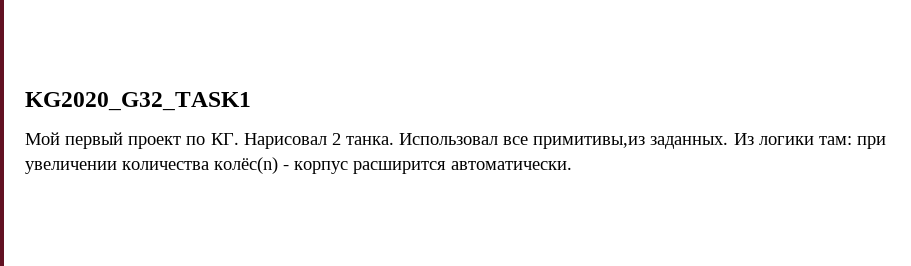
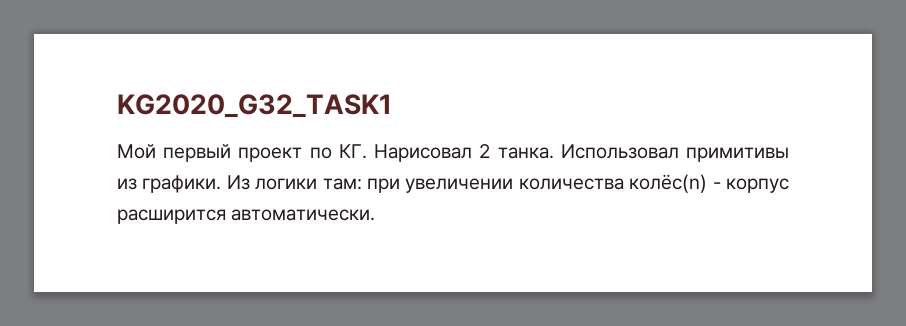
- Использовал все примитивы,из заданных.
+ Использовал примитивы из графики.

